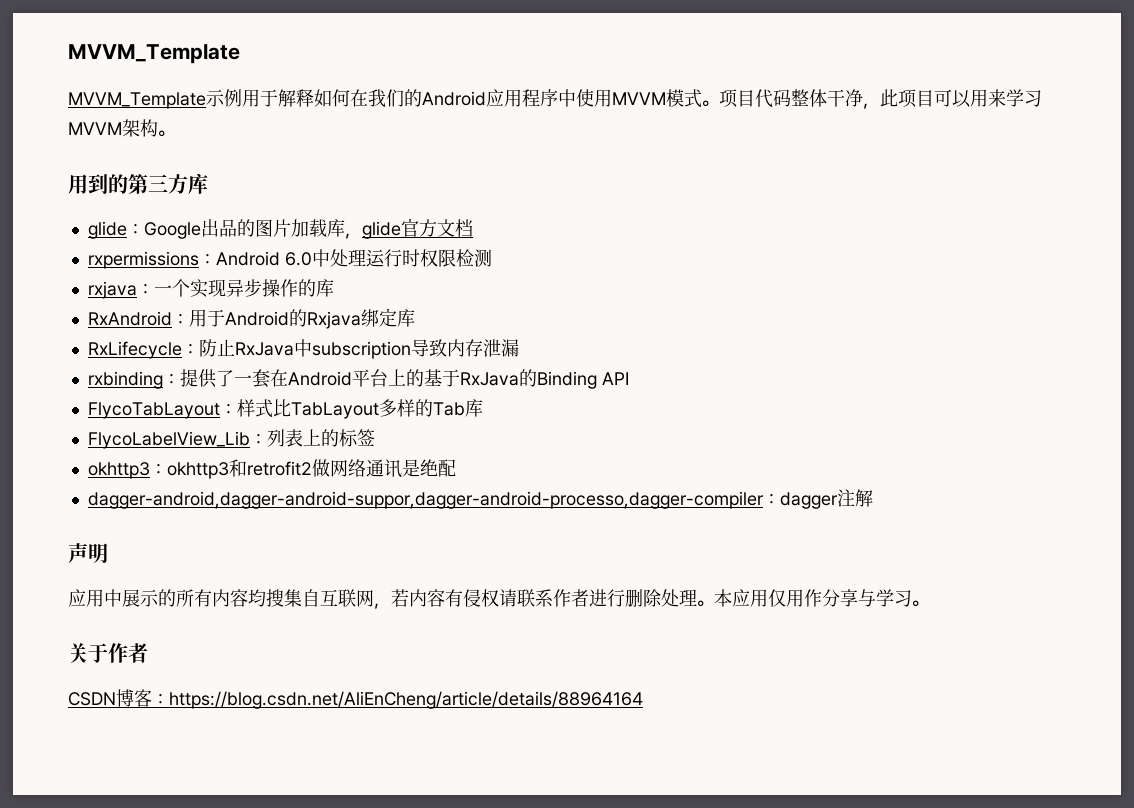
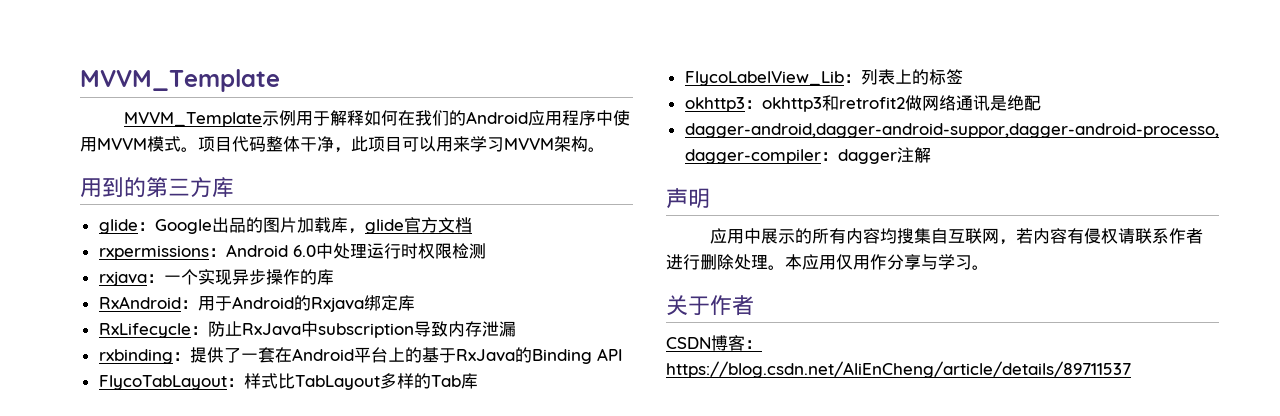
- CSDN博客：https://blog.csdn.net/AliEnCheng/article/details/88964164
+ CSDN博客：https://blog.csdn.net/AliEnCheng/article/details/89711537

